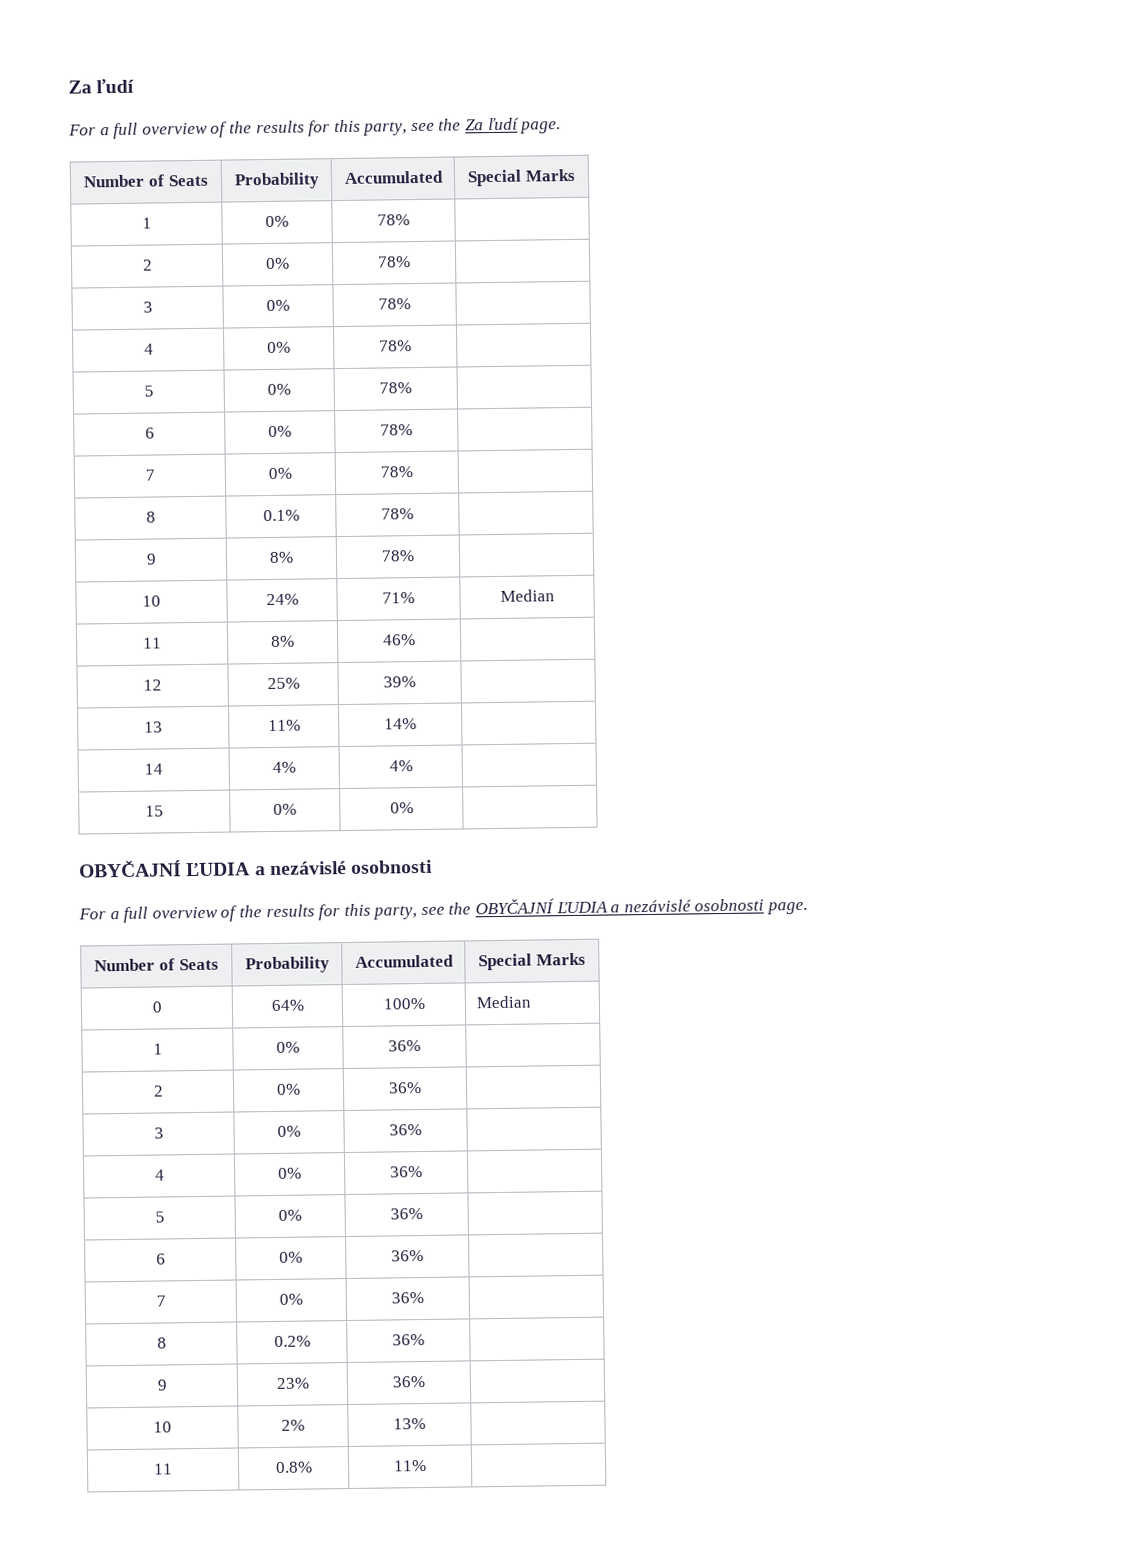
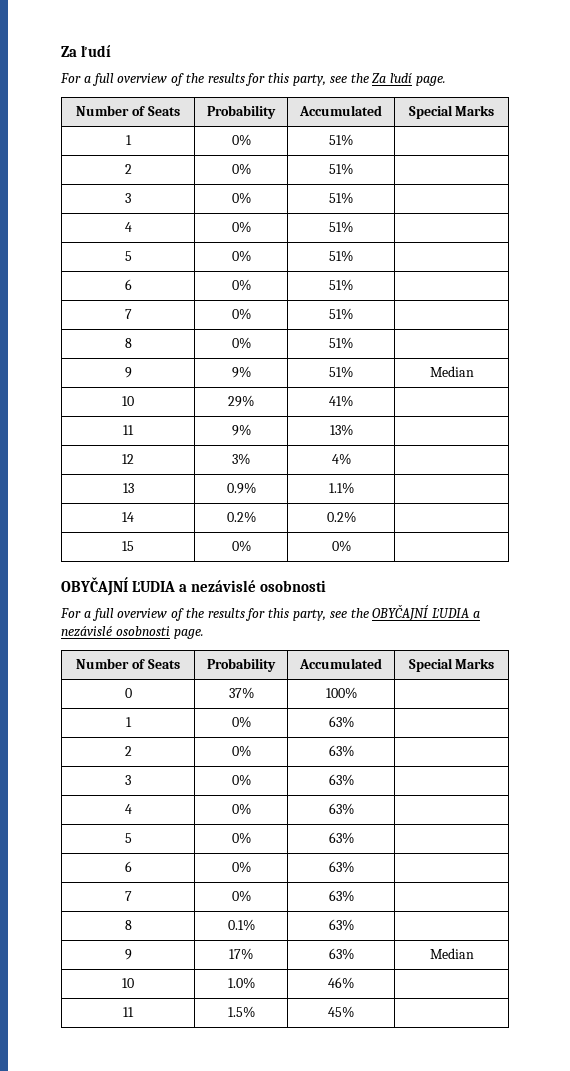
- 1 | 0% | 78% |
- 2 | 0% | 78% |
- 3 | 0% | 78% |
- 4 | 0% | 78% |
- 5 | 0% | 78% |
- 6 | 0% | 78% |
- 7 | 0% | 78% |
- 8 | 0.1% | 78% |
- 9 | 8% | 78% |
- 10 | 24% | 71% | Median
- 11 | 8% | 46% |
+ 1 | 0% | 51% |
+ 2 | 0% | 51% |
+ 3 | 0% | 51% |
+ 4 | 0% | 51% |
+ 5 | 0% | 51% |
+ 6 | 0% | 51% |
+ 7 | 0% | 51% |
+ 8 | 0% | 51% |
+ 9 | 9% | 51% | Median
+ 10 | 29% | 41% |
+ 11 | 9% | 13% |
- 12 | 25% | 39% |
+ 12 | 3% | 4% |
- 13 | 11% | 14% |
+ 13 | 0.9% | 1.1% |
- 14 | 4% | 4% |
+ 14 | 0.2% | 0.2% |
- 0 | 64% | 100% | Median
- 1 | 0% | 36% |
- 2 | 0% | 36% |
- 3 | 0% | 36% |
- 4 | 0% | 36% |
- 5 | 0% | 36% |
- 6 | 0% | 36% |
- 7 | 0% | 36% |
- 8 | 0.2% | 36% |
- 9 | 23% | 36% |
- 10 | 2% | 13% |
- 11 | 0.8% | 11% |
+ 0 | 37% | 100% |
+ 1 | 0% | 63% |
+ 2 | 0% | 63% |
+ 3 | 0% | 63% |
+ 4 | 0% | 63% |
+ 5 | 0% | 63% |
+ 6 | 0% | 63% |
+ 7 | 0% | 63% |
+ 8 | 0.1% | 63% |
+ 9 | 17% | 63% | Median
+ 10 | 1.0% | 46% |
+ 11 | 1.5% | 45% |

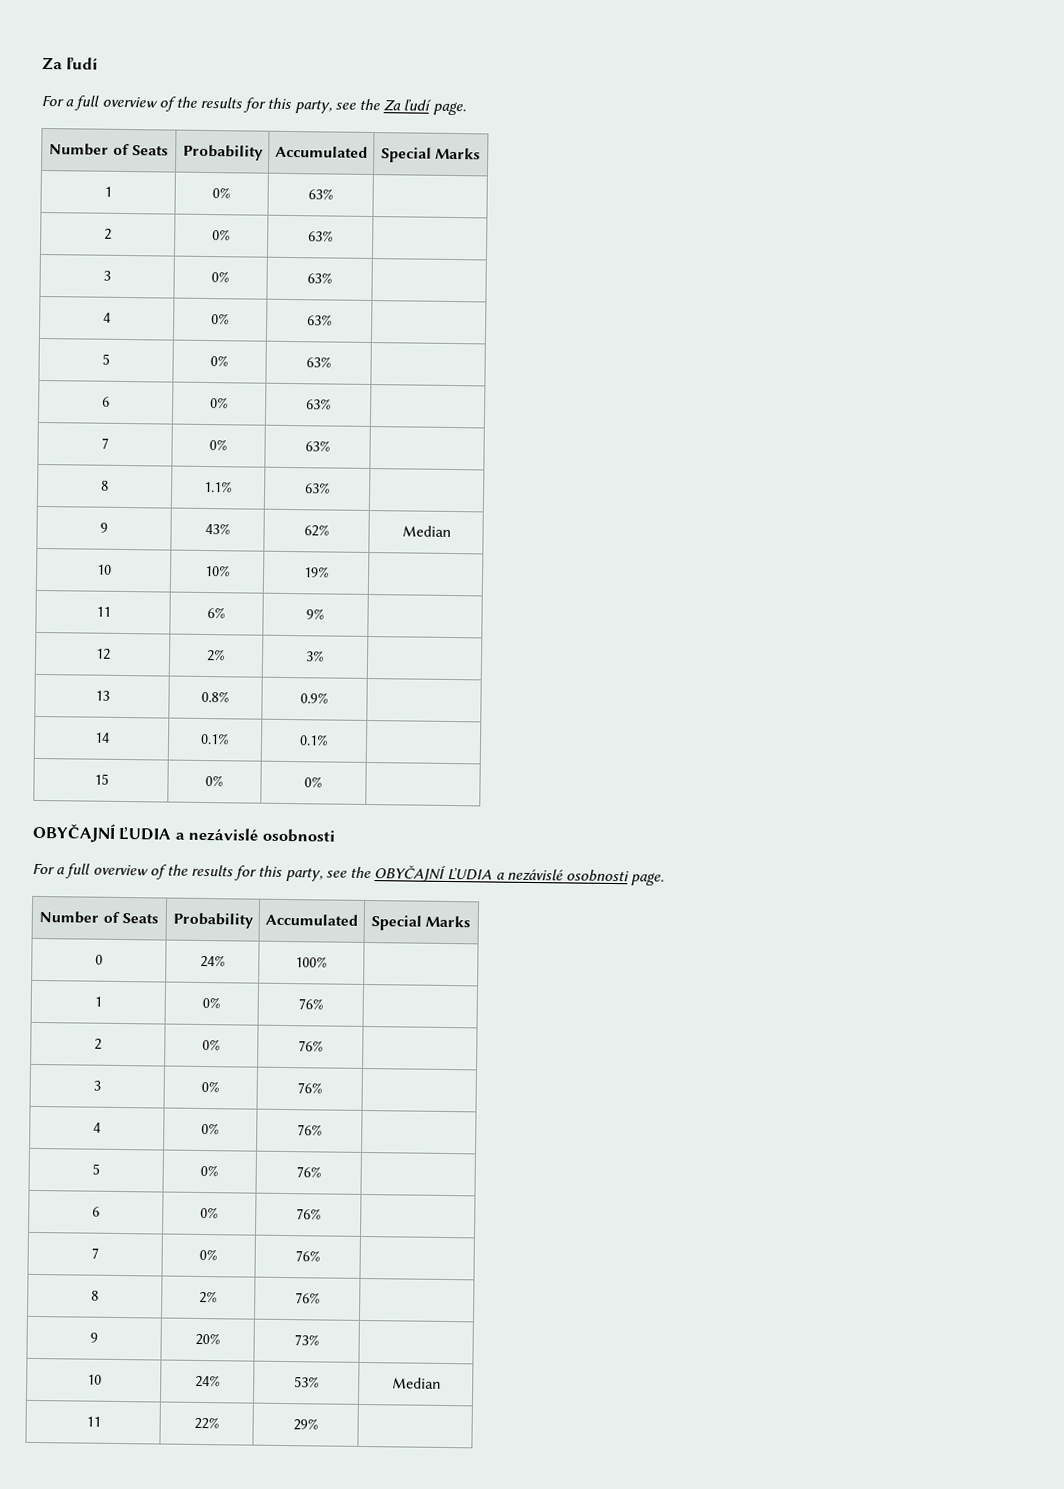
- 1 | 0% | 51% |
- 2 | 0% | 51% |
- 3 | 0% | 51% |
- 4 | 0% | 51% |
- 5 | 0% | 51% |
- 6 | 0% | 51% |
- 7 | 0% | 51% |
- 8 | 0% | 51% |
- 9 | 9% | 51% | Median
- 10 | 29% | 41% |
- 11 | 9% | 13% |
- 12 | 3% | 4% |
- 13 | 0.9% | 1.1% |
- 14 | 0.2% | 0.2% |
- 15 | 0% | 0% |
- OBYČAJNÍ ĽUDIA a nezávislé osobnosti
- For a full overview of the results for this party, see the OBYČAJNÍ ĽUDIA a nezávislé osobnosti page.
- Number of Seats | Probability | Accumulated | Special Marks
- 0 | 37% | 100% |
- 8 | 0.1% | 63% |
+ 8 | 1.1% | 63% |
- 9 | 17% | 63% | Median
- 10 | 1.0% | 46% |
- 11 | 1.5% | 45% |
+ 9 | 43% | 62% | Median
+ 10 | 10% | 19% |
+ 11 | 6% | 9% |
+ 12 | 2% | 3% |
+ 13 | 0.8% | 0.9% |
+ 14 | 0.1% | 0.1% |
+ 15 | 0% | 0% |
+ OBYČAJNÍ ĽUDIA a nezávislé osobnosti
+ For a full overview of the results for this party, see the OBYČAJNÍ ĽUDIA a nezávislé osobnosti page.
+ Number of Seats | Probability | Accumulated | Special Marks
+ 0 | 24% | 100% |
+ 1 | 0% | 76% |
+ 2 | 0% | 76% |
+ 3 | 0% | 76% |
+ 4 | 0% | 76% |
+ 5 | 0% | 76% |
+ 6 | 0% | 76% |
+ 7 | 0% | 76% |
+ 8 | 2% | 76% |
+ 9 | 20% | 73% |
+ 10 | 24% | 53% | Median
+ 11 | 22% | 29% |

